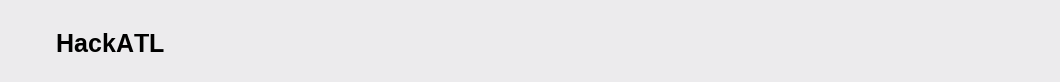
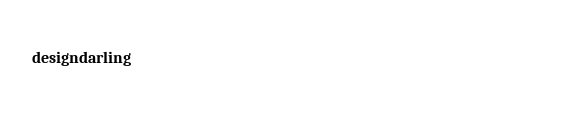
- HackATL
+ designdarling

